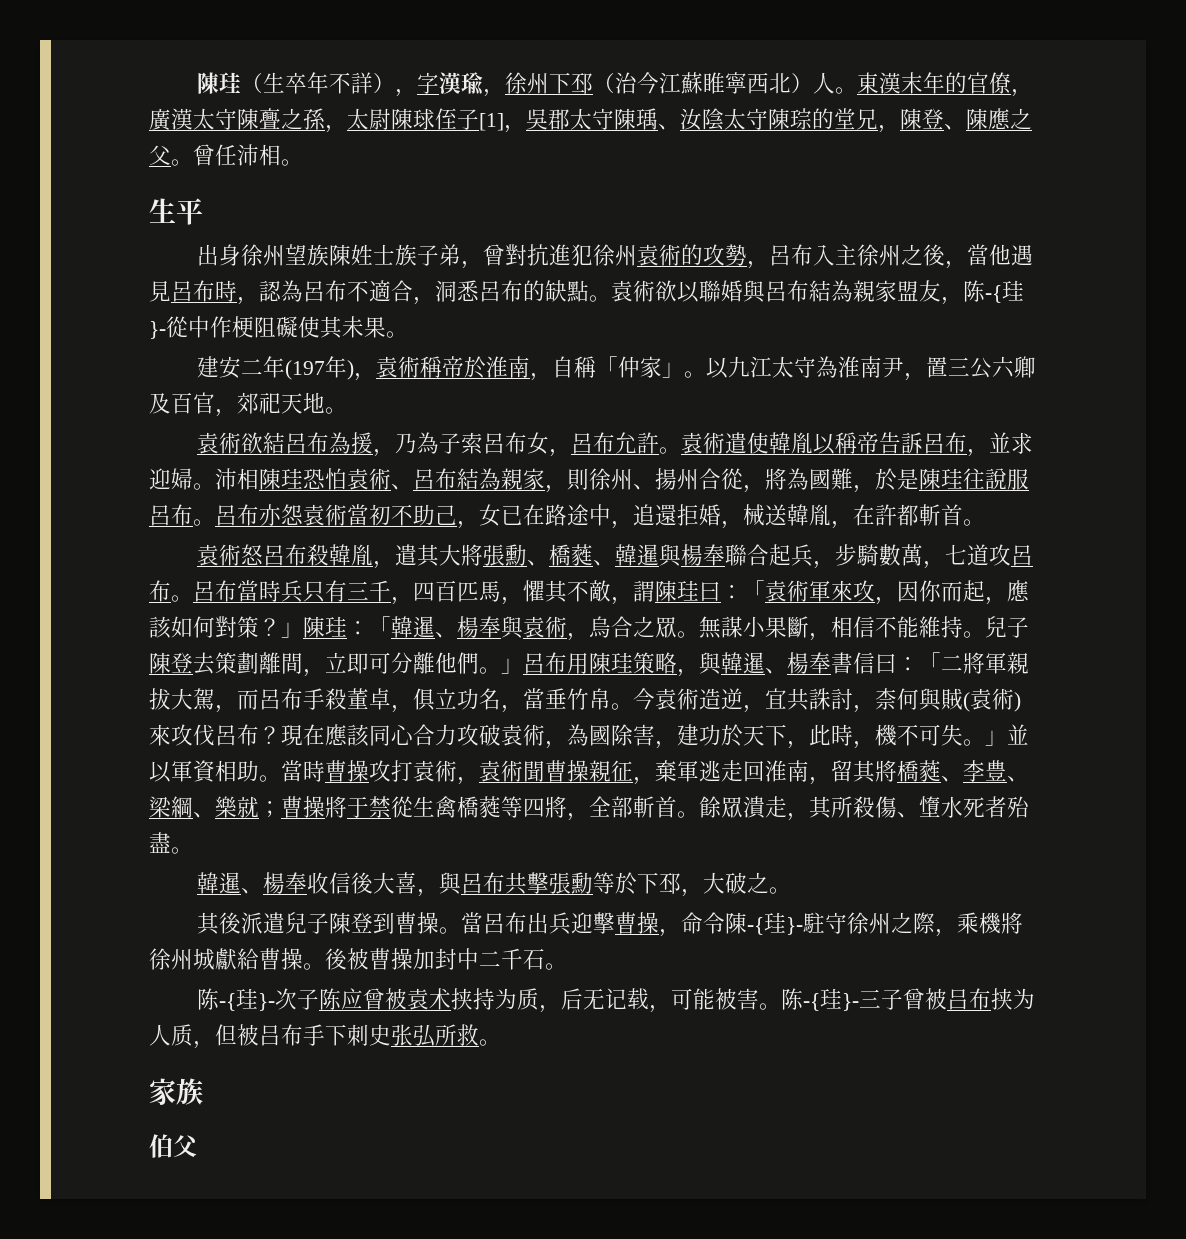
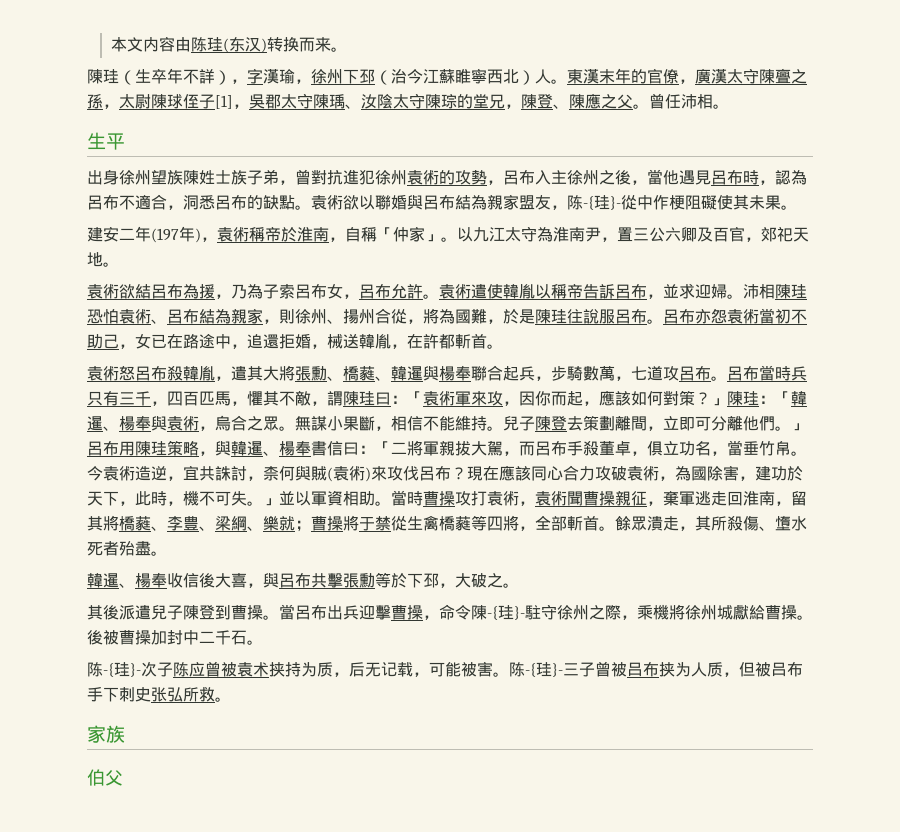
+ 本文内容由陈珪(东汉)转换而来。

